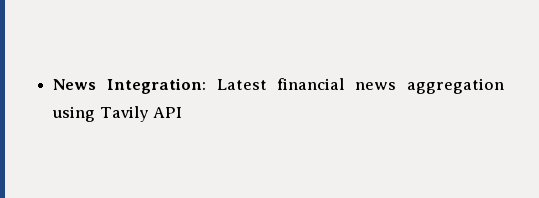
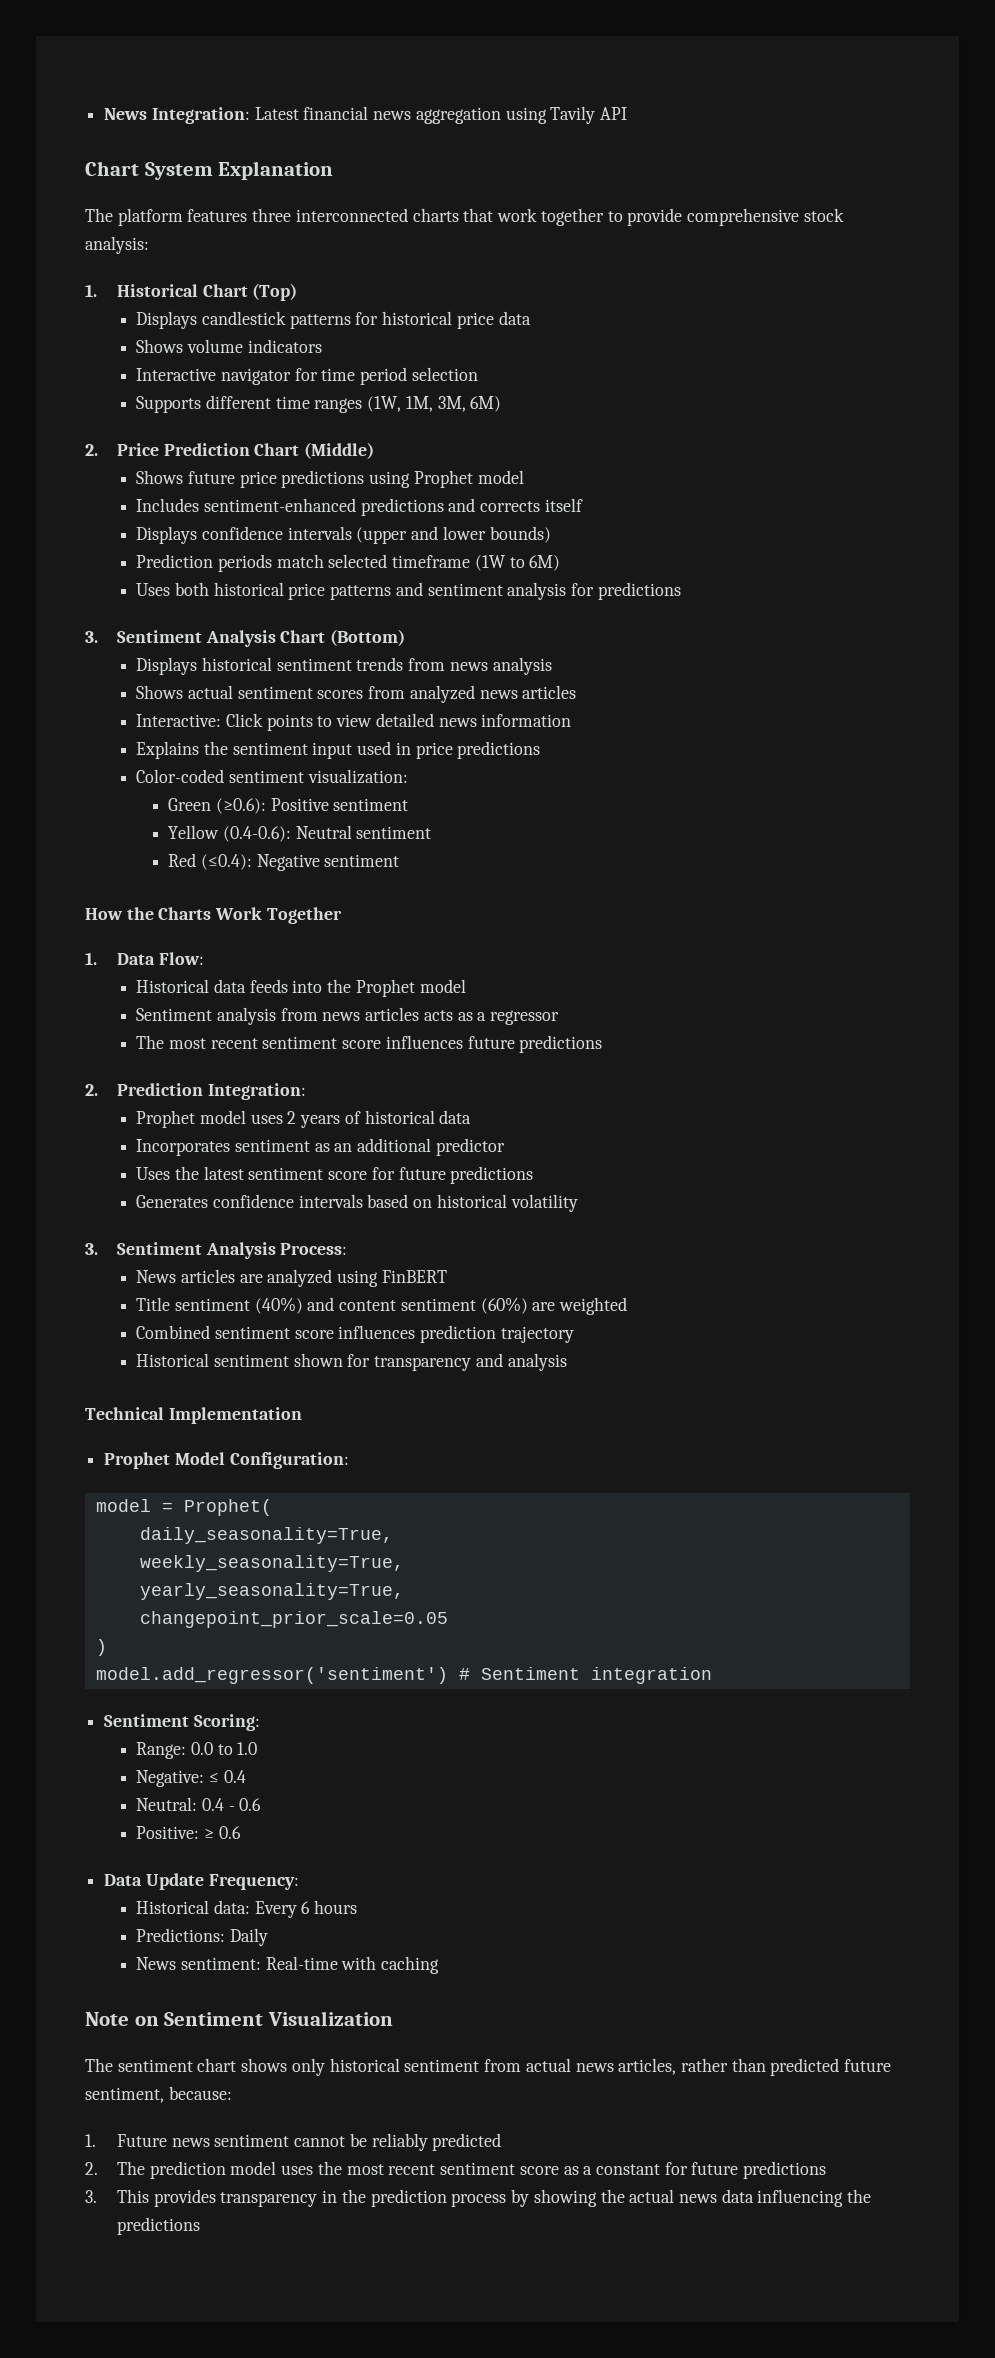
+ Chart System Explanation
+ The platform features three interconnected charts that work together to provide comprehensive stock analysis:
+ 1. Historical Chart (Top)
+ Displays candlestick patterns for historical price data
+ Shows volume indicators
+ Interactive navigator for time period selection
+ Supports different time ranges (1W, 1M, 3M, 6M)
+ 2. Price Prediction Chart (Middle)
+ Shows future price predictions using Prophet model
+ Includes sentiment-enhanced predictions and corrects itself
+ Displays confidence intervals (upper and lower bounds)
+ Prediction periods match selected timeframe (1W to 6M)
+ Uses both historical price patterns and sentiment analysis for predictions
+ 3. Sentiment Analysis Chart (Bottom)
+ Displays historical sentiment trends from news analysis
+ Shows actual sentiment scores from analyzed news articles
+ Interactive: Click points to view detailed news information
+ Explains the sentiment input used in price predictions
+ Color-coded sentiment visualization:
+ Green (≥0.6): Positive sentiment
+ Yellow (0.4-0.6): Neutral sentiment
+ Red (≤0.4): Negative sentiment
+ How the Charts Work Together
+ 1. Data Flow:
+ Historical data feeds into the Prophet model
+ Sentiment analysis from news articles acts as a regressor
+ The most recent sentiment score influences future predictions
+ 2. Prediction Integration:
+ Prophet model uses 2 years of historical data
+ Incorporates sentiment as an additional predictor
+ Uses the latest sentiment score for future predictions
+ Generates confidence intervals based on historical volatility
+ 3. Sentiment Analysis Process:
+ News articles are analyzed using FinBERT
+ Title sentiment (40%) and content sentiment (60%) are weighted
+ Combined sentiment score influences prediction trajectory
+ Historical sentiment shown for transparency and analysis
+ Technical Implementation
+ Prophet Model Configuration:
+ model = Prophet(
+ daily_seasonality=True,
+ weekly_seasonality=True,
+ yearly_seasonality=True,
+ changepoint_prior_scale=0.05
+ )
+ model.add_regressor('sentiment') # Sentiment integration
+ Sentiment Scoring:
+ Range: 0.0 to 1.0
+ Negative: ≤ 0.4
+ Neutral: 0.4 - 0.6
+ Positive: ≥ 0.6
+ Data Update Frequency:
+ Historical data: Every 6 hours
+ Predictions: Daily
+ News sentiment: Real-time with caching
+ Note on Sentiment Visualization
+ The sentiment chart shows only historical sentiment from actual news articles, rather than predicted future sentiment, because:
+ 1. Future news sentiment cannot be reliably predicted
+ 2. The prediction model uses the most recent sentiment score as a constant for future predictions
+ 3. This provides transparency in the prediction process by showing the actual news data influencing the predictions

